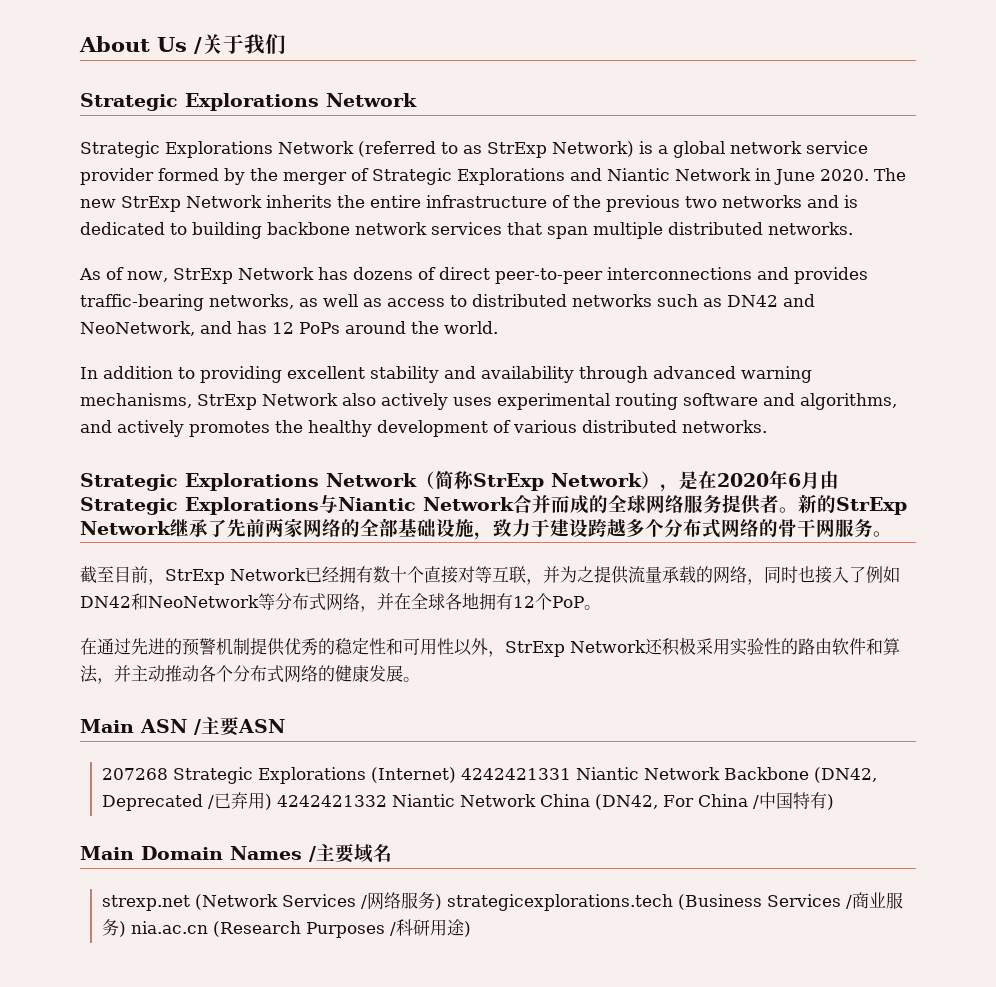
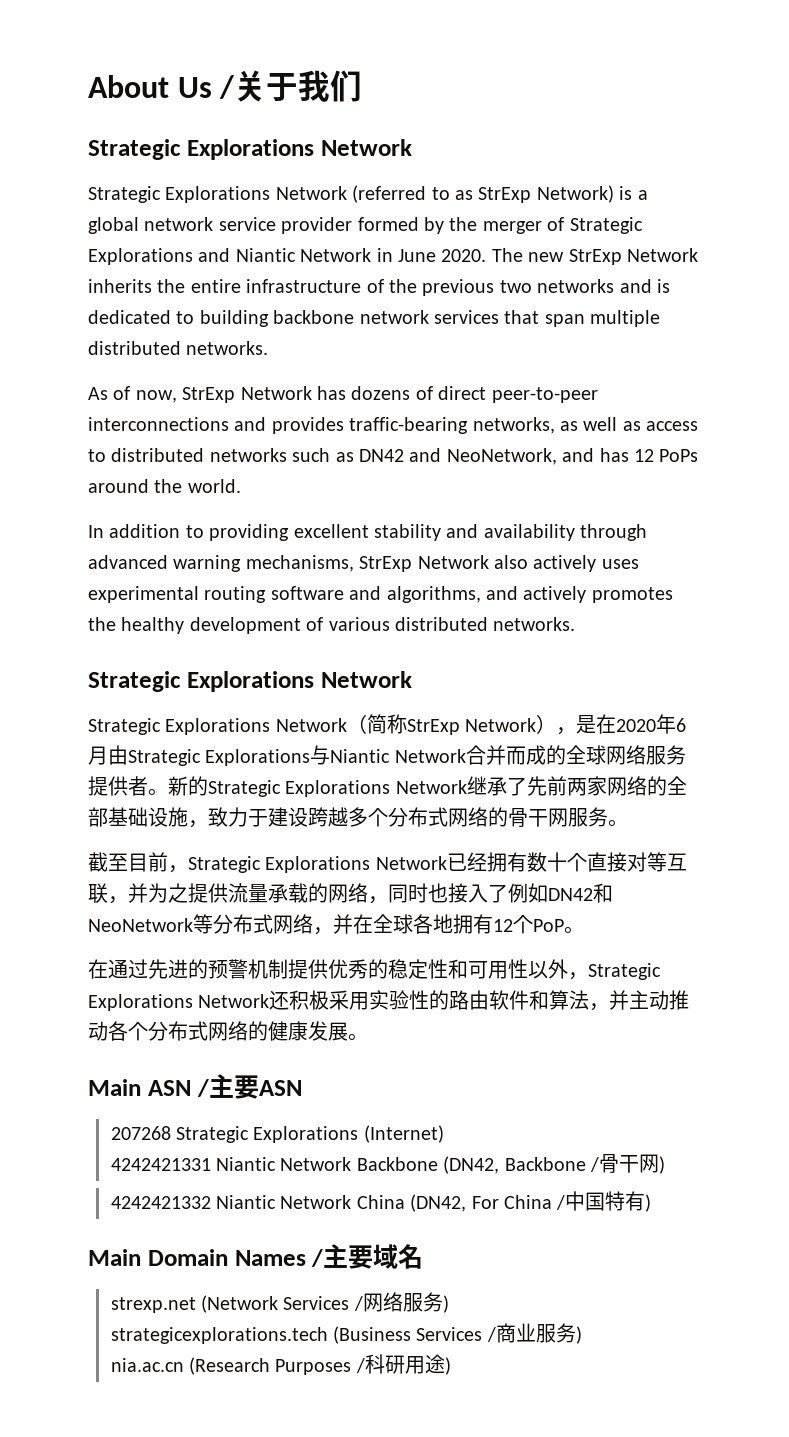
  In addition to providing excellent stability and availability through advanced warning mechanisms, StrExp Network also actively uses experimental routing software and algorithms, and actively promotes the healthy development of various distributed networks.
+ Strategic Explorations Network
- 新的StrExp Network继承了先前两家网络的全部基础设施，致力于建设跨越多个分布式网络的骨干网服务。
+ 新的Strategic Explorations Network继承了先前两家网络的全部基础设施，致力于建设跨越多个分布式网络的骨干网服务。
- 截至目前，StrExp Network已经拥有数十个直接对等互联，并为之提供流量承载的网络，同时也接入了例如DN42和NeoNetwork等分布式网络，并在全球各地拥有12个PoP。
+ 截至目前，Strategic Explorations Network已经拥有数十个直接对等互联，并为之提供流量承载的网络，同时也接入了例如DN42和NeoNetwork等分布式网络，并在全球各地拥有12个PoP。
- 在通过先进的预警机制提供优秀的稳定性和可用性以外，StrExp Network还积极采用实验性的路由软件和算法，并主动推动各个分布式网络的健康发展。
+ 在通过先进的预警机制提供优秀的稳定性和可用性以外，Strategic Explorations Network还积极采用实验性的路由软件和算法，并主动推动各个分布式网络的健康发展。
- 207268 Strategic Explorations (Internet) 4242421331 Niantic Network Backbone (DN42, Deprecated /已弃用) 4242421332 Niantic Network China (DN42, For China /中国特有)
+ 207268 Strategic Explorations (Internet)
+ 4242421331 Niantic Network Backbone (DN42, Backbone /骨干网)
+ 4242421332 Niantic Network China (DN42, For China /中国特有)
- strexp.net (Network Services /网络服务) strategicexplorations.tech (Business Services /商业服务) nia.ac.cn (Research Purposes /科研用途)
+ strexp.net (Network Services /网络服务)
+ strategicexplorations.tech (Business Services /商业服务)
+ nia.ac.cn (Research Purposes /科研用途)

